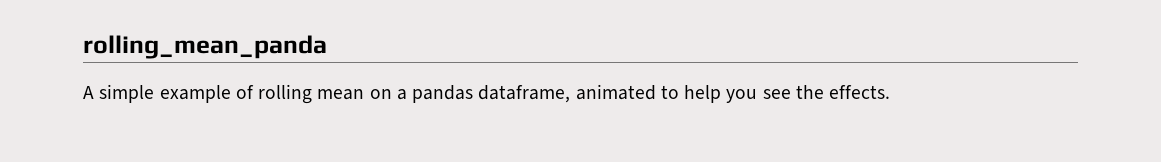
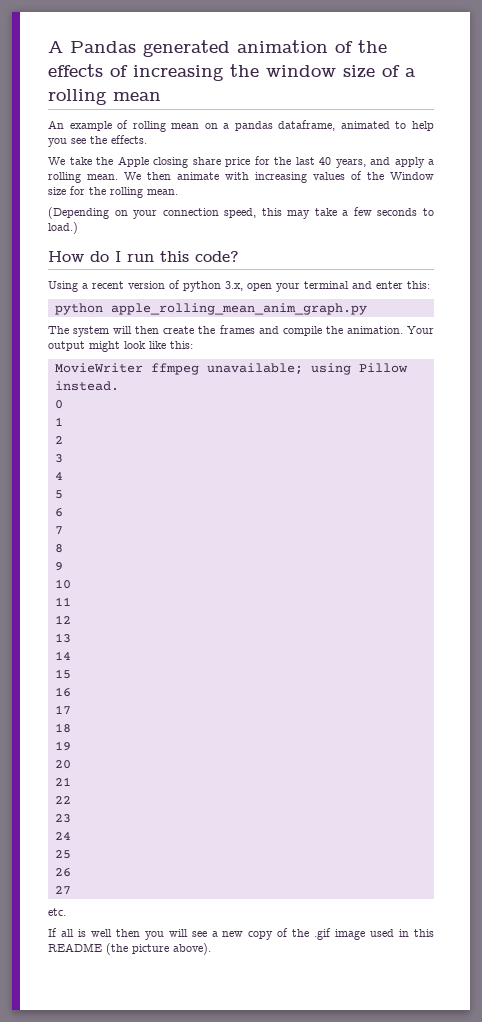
- rolling_mean_panda
- A simple example of rolling mean on a pandas dataframe, animated to help you see the effects.
+ A Pandas generated animation of the effects of increasing the window size of a rolling mean
+ An example of rolling mean on a pandas dataframe, animated to help you see the effects.
+ We take the Apple closing share price for the last 40 years, and apply a rolling mean. We then animate with increasing values of the Window size for the rolling mean.
+ (Depending on your connection speed, this may take a few seconds to load.)
+ How do I run this code?
+ Using a recent version of python 3.x, open your terminal and enter this:
+ python apple_rolling_mean_anim_graph.py
+ The system will then create the frames and compile the animation. Your output might look like this:
+ MovieWriter ffmpeg unavailable; using Pillow instead.
+ 0
+ 1
+ 2
+ 3
+ 4
+ 5
+ 6
+ 7
+ 8
+ 9
+ 10
+ 11
+ 12
+ 13
+ 14
+ 15
+ 16
+ 17
+ 18
+ 19
+ 20
+ 21
+ 22
+ 23
+ 24
+ 25
+ 26
+ 27
+ etc.
+ If all is well then you will see a new copy of the .gif image used in this README (the picture above).

